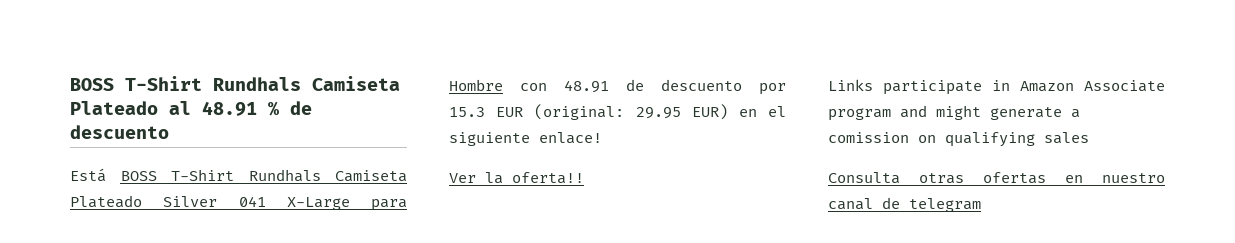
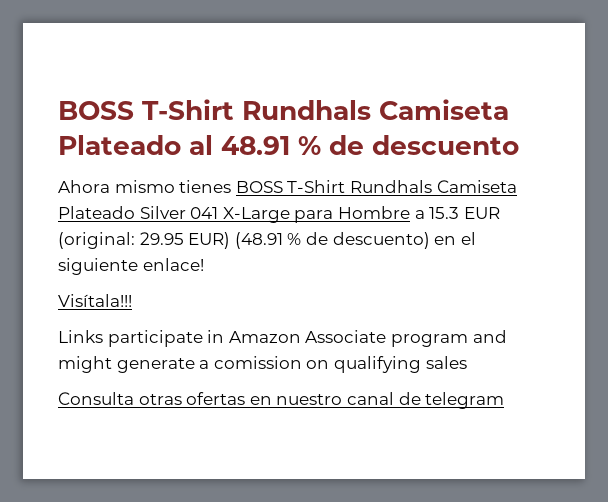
- Está BOSS T-Shirt Rundhals Camiseta Plateado Silver 041 X-Large para Hombre con 48.91 de descuento por 15.3 EUR (original: 29.95 EUR) en el siguiente enlace!
+ Ahora mismo tienes BOSS T-Shirt Rundhals Camiseta Plateado Silver 041 X-Large para Hombre a 15.3 EUR (original: 29.95 EUR) (48.91 % de descuento) en el siguiente enlace!
- Ver la oferta!!
+ Visítala!!!

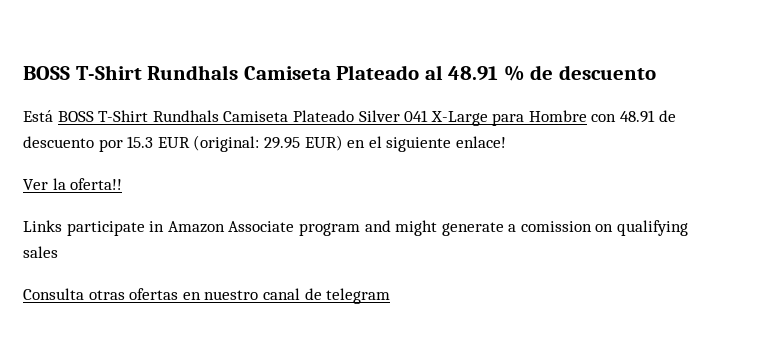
- Ahora mismo tienes BOSS T-Shirt Rundhals Camiseta Plateado Silver 041 X-Large para Hombre a 15.3 EUR (original: 29.95 EUR) (48.91 % de descuento) en el siguiente enlace!
+ Está BOSS T-Shirt Rundhals Camiseta Plateado Silver 041 X-Large para Hombre con 48.91 de descuento por 15.3 EUR (original: 29.95 EUR) en el siguiente enlace!
- Visítala!!!
+ Ver la oferta!!

